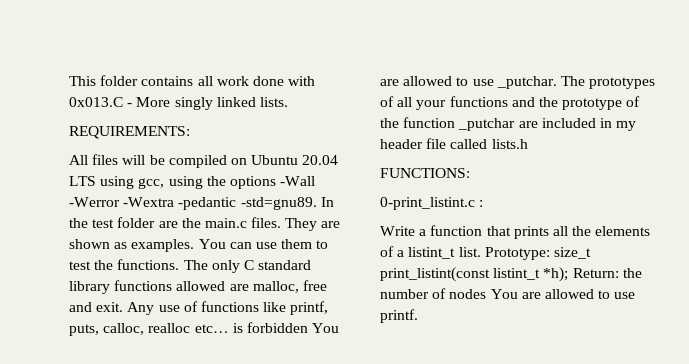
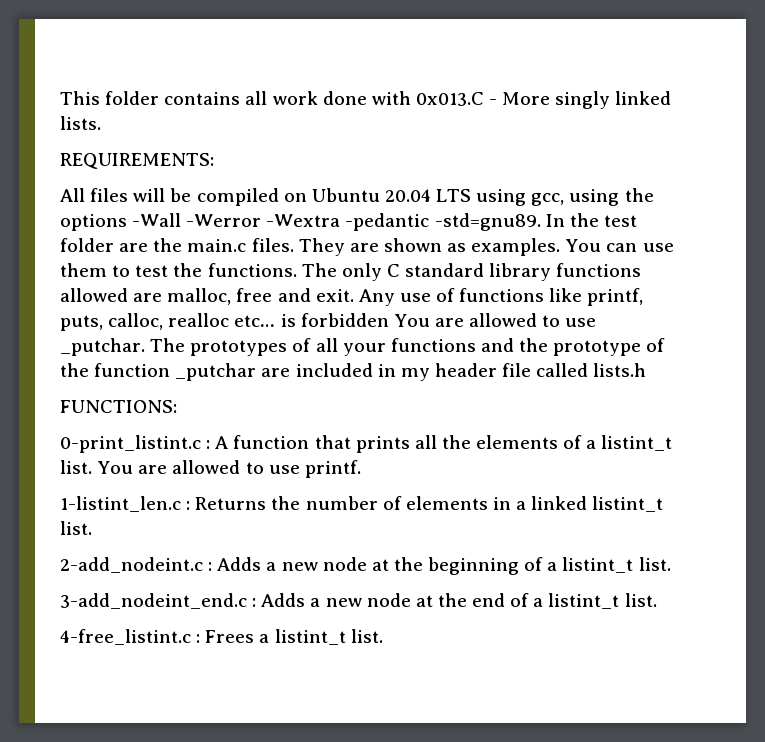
- 0-print_listint.c :
- Write a function that prints all the elements of a listint_t list.
+ 0-print_listint.c : A function that prints all the elements of a listint_t list.
- Prototype: size_t print_listint(const listint_t *h); Return: the number of nodes You are allowed to use printf.
+ You are allowed to use printf.
+ 1-listint_len.c : Returns the number of elements in a linked listint_t list.
+ 2-add_nodeint.c : Adds a new node at the beginning of a listint_t list.
+ 3-add_nodeint_end.c : Adds a new node at the end of a listint_t list.
+ 4-free_listint.c : Frees a listint_t list.

